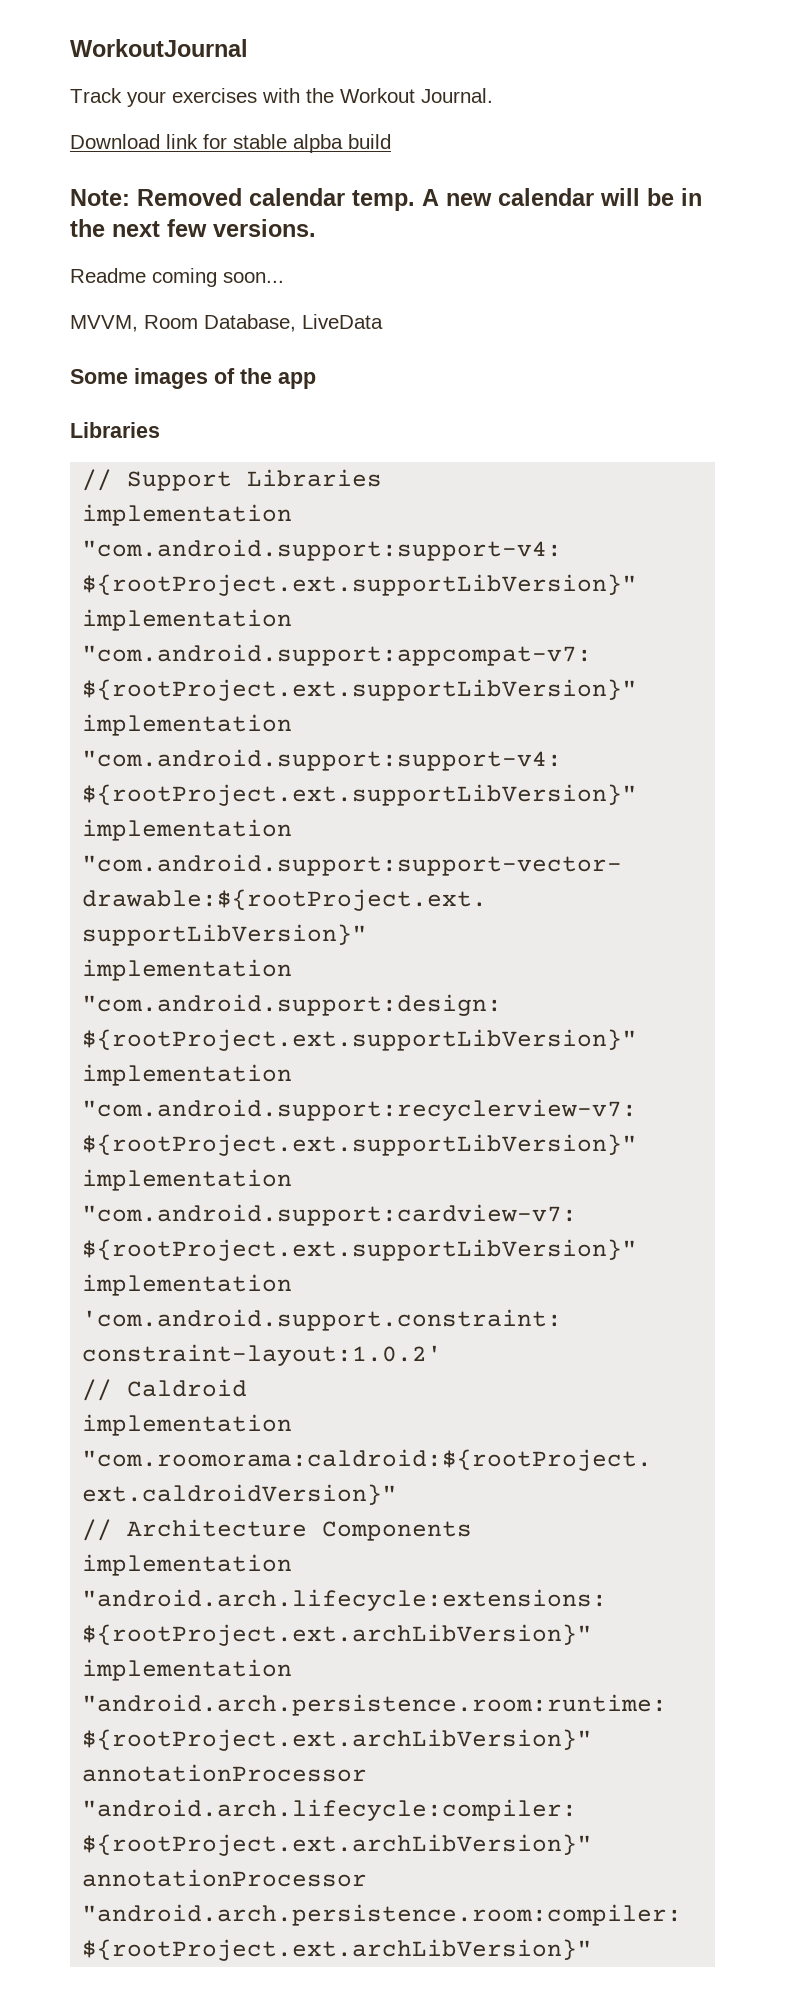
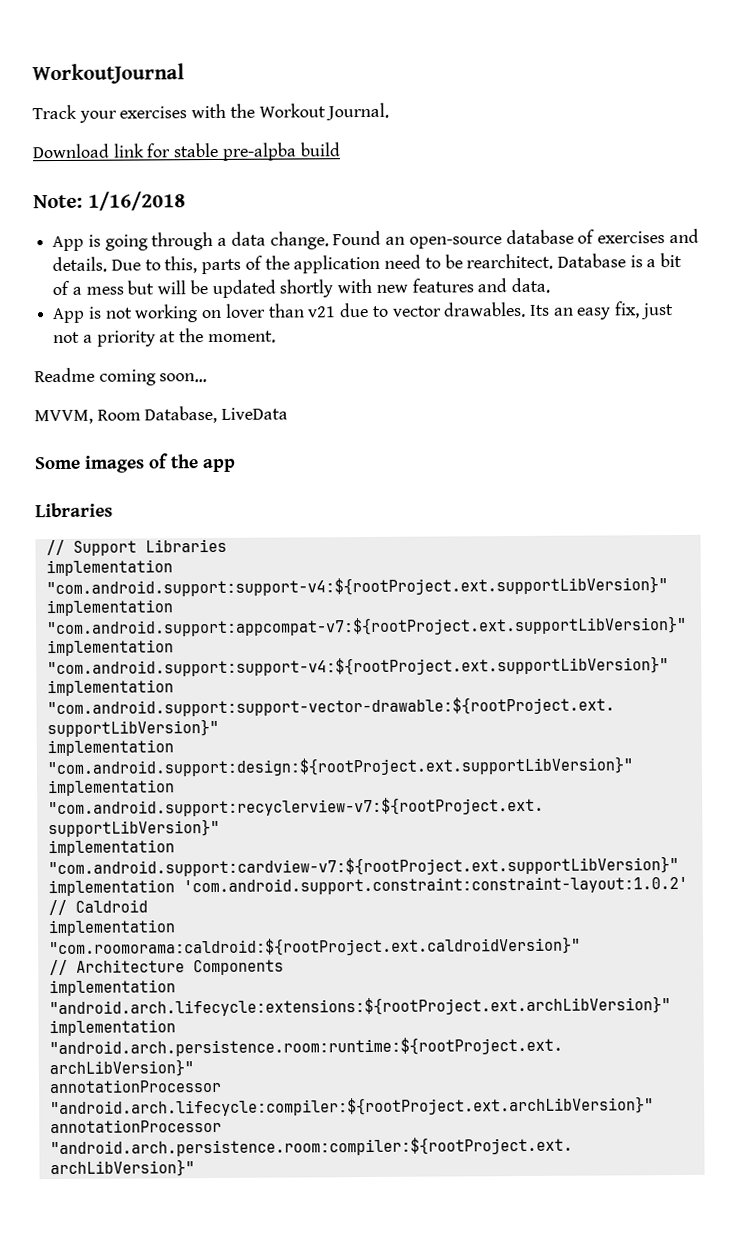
- Download link for stable alpba build
+ Download link for stable pre-alpba build
- Note: Removed calendar temp. A new calendar will be in the next few versions.
+ Note: 1/16/2018
+ App is going through a data change. Found an open-source database of exercises and details. Due to this, parts of the application need to be rearchitect. Database is a bit of a mess but will be updated shortly with new features and data.
+ App is not working on lover than v21 due to vector drawables. Its an easy fix, just not a priority at the moment.

